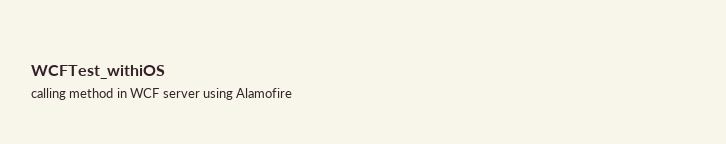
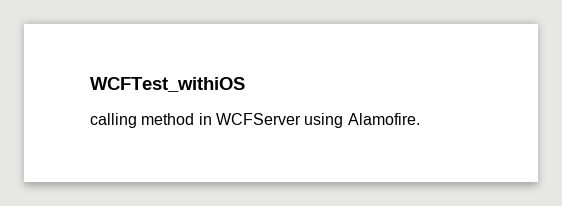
- calling method in WCF server using Alamofire
+ calling method in WCFServer using Alamofire.

